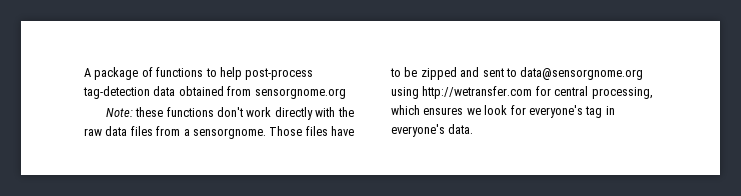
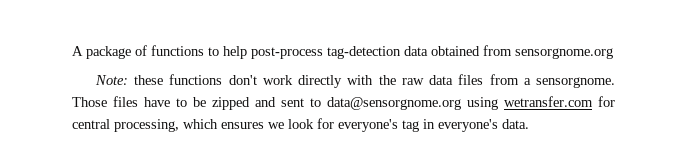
- Those files have to be zipped and sent to data@sensorgnome.org using http://wetransfer.com for central processing, which ensures we look for everyone's tag in everyone's data.
+ Those files have to be zipped and sent to data@sensorgnome.org using wetransfer.com for central processing, which ensures we look for everyone's tag in everyone's data.

